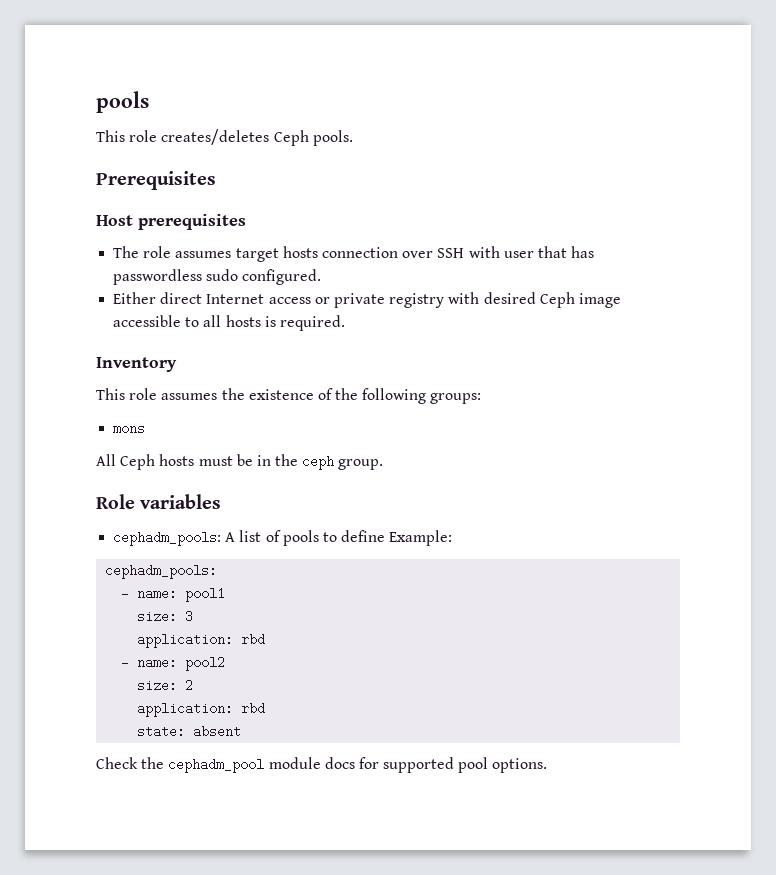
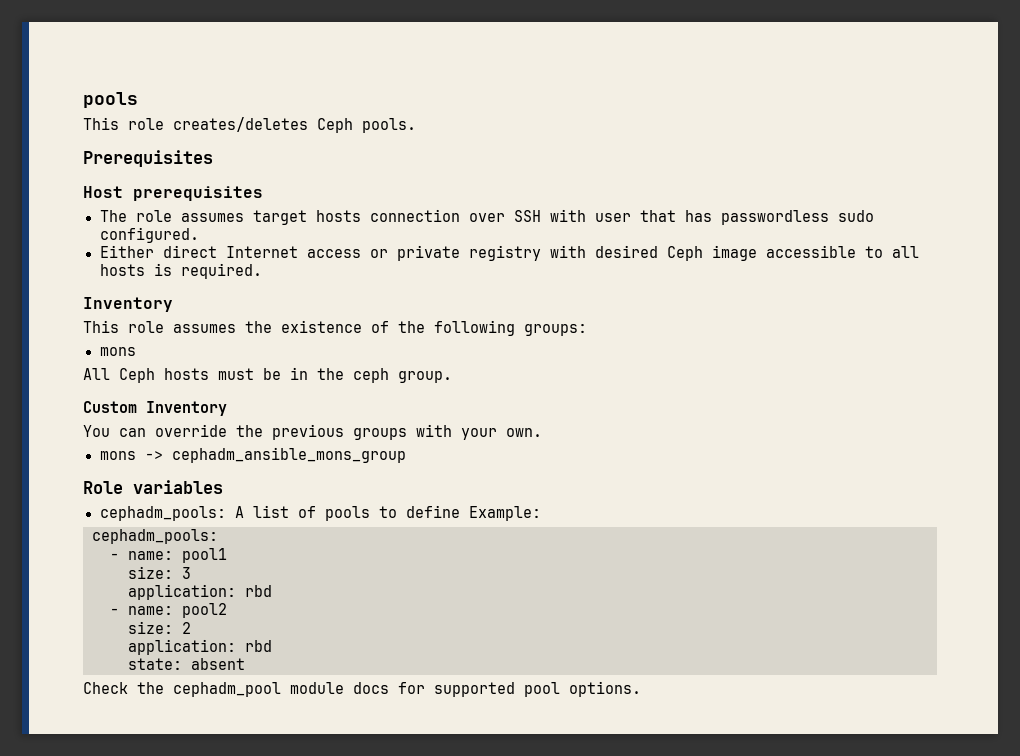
+ Custom Inventory
+ You can override the previous groups with your own.
+ mons -> cephadm_ansible_mons_group

